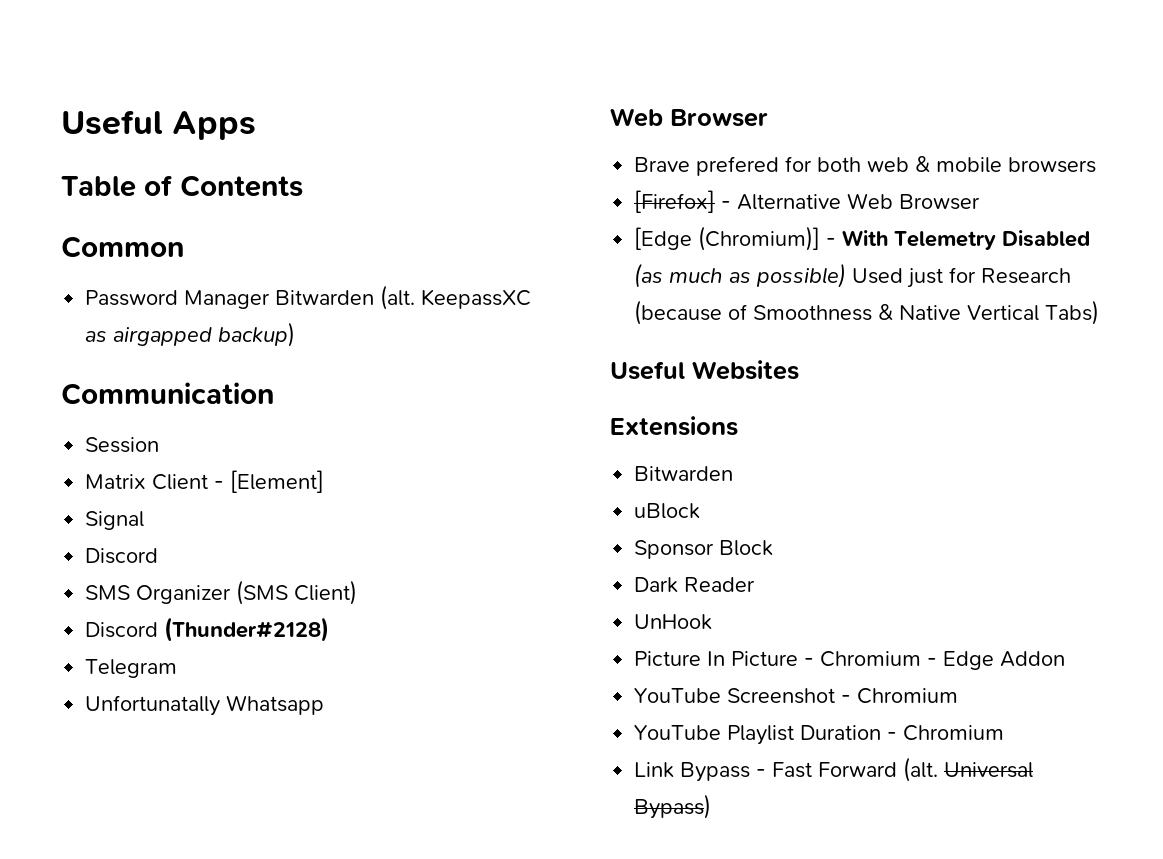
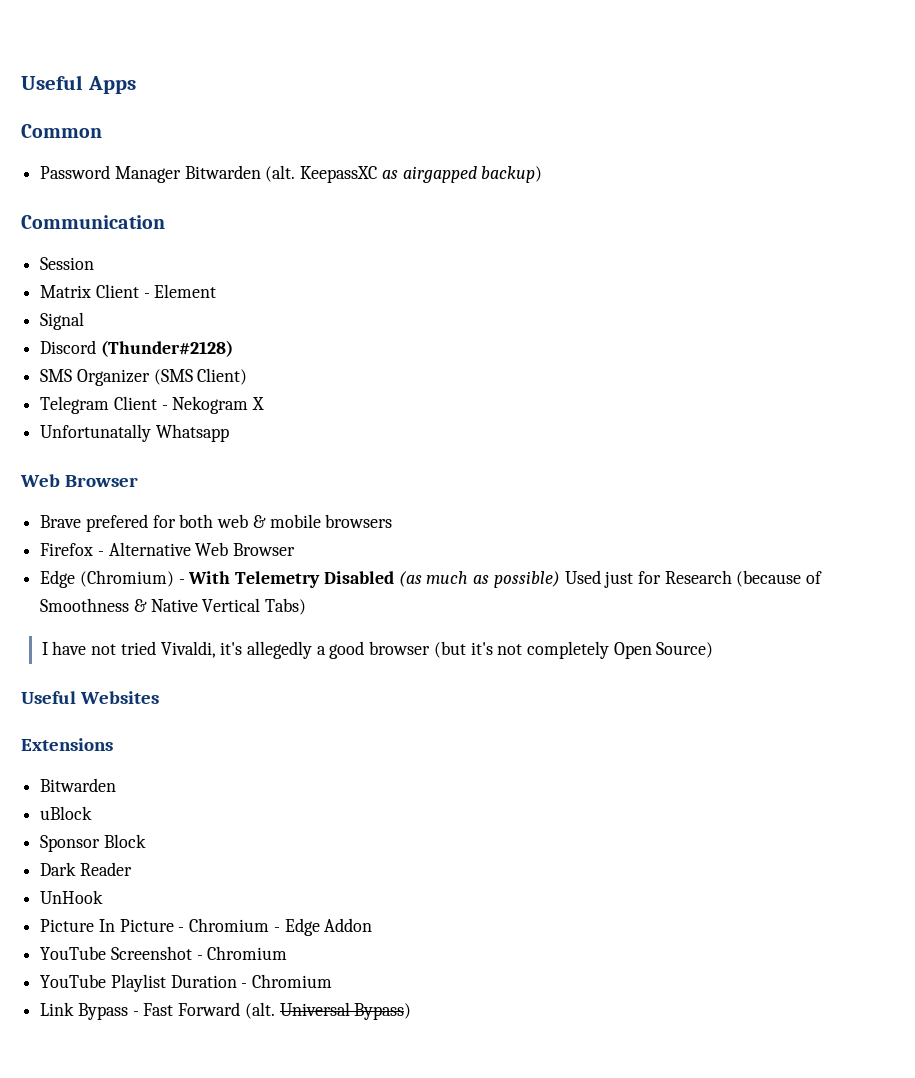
- Table of Contents
- Matrix Client - [Element]
+ Matrix Client - Element
  Signal
- Discord
+ Discord (Thunder#2128)
- Discord (Thunder#2128)
- Telegram
+ Telegram Client - Nekogram X
- [Firefox] - Alternative Web Browser
+ Firefox - Alternative Web Browser
- [Edge (Chromium)] - With Telemetry Disabled (as much as possible) Used just for Research (because of Smoothness & Native Vertical Tabs)
+ Edge (Chromium) - With Telemetry Disabled (as much as possible) Used just for Research (because of Smoothness & Native Vertical Tabs)
+ I have not tried Vivaldi, it's allegedly a good browser (but it's not completely Open Source)

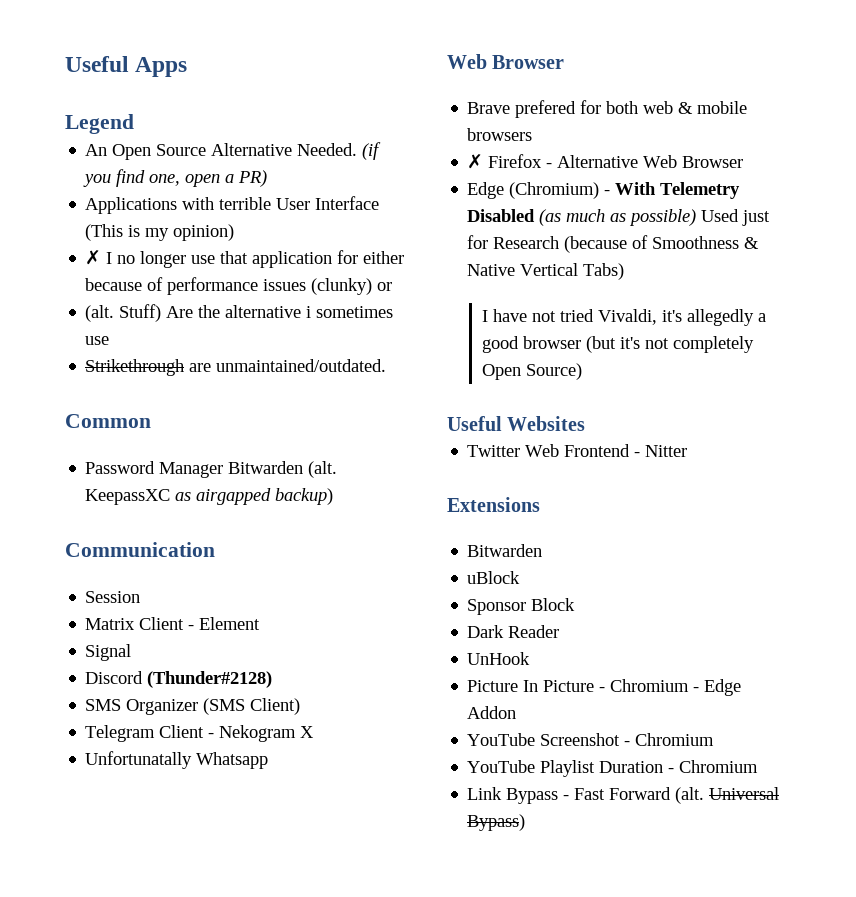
+ Legend
+ An Open Source Alternative Needed. (if you find one, open a PR)
+ Applications with terrible User Interface (This is my opinion)
+ ✗ I no longer use that application for either because of performance issues (clunky) or
+ (alt. Stuff) Are the alternative i sometimes use
+ Strikethrough are unmaintained/outdated.
- Firefox - Alternative Web Browser
+ ✗ Firefox - Alternative Web Browser
+ Twitter Web Frontend - Nitter

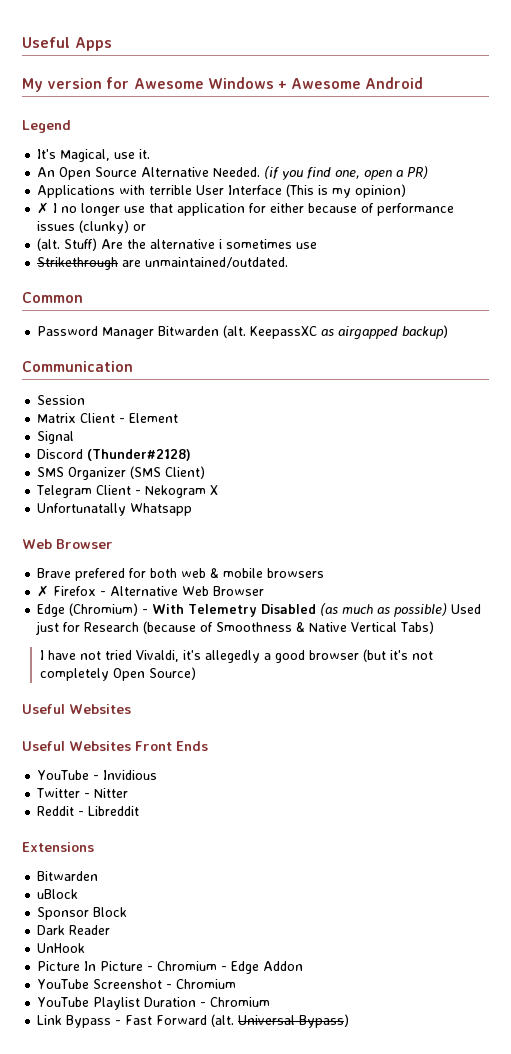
+ My version for Awesome Windows + Awesome Android
  Legend
+ It's Magical, use it.
+ Useful Websites Front Ends
+ YouTube - Invidious
- Twitter Web Frontend - Nitter
+ Twitter - Nitter
+ Reddit - Libreddit

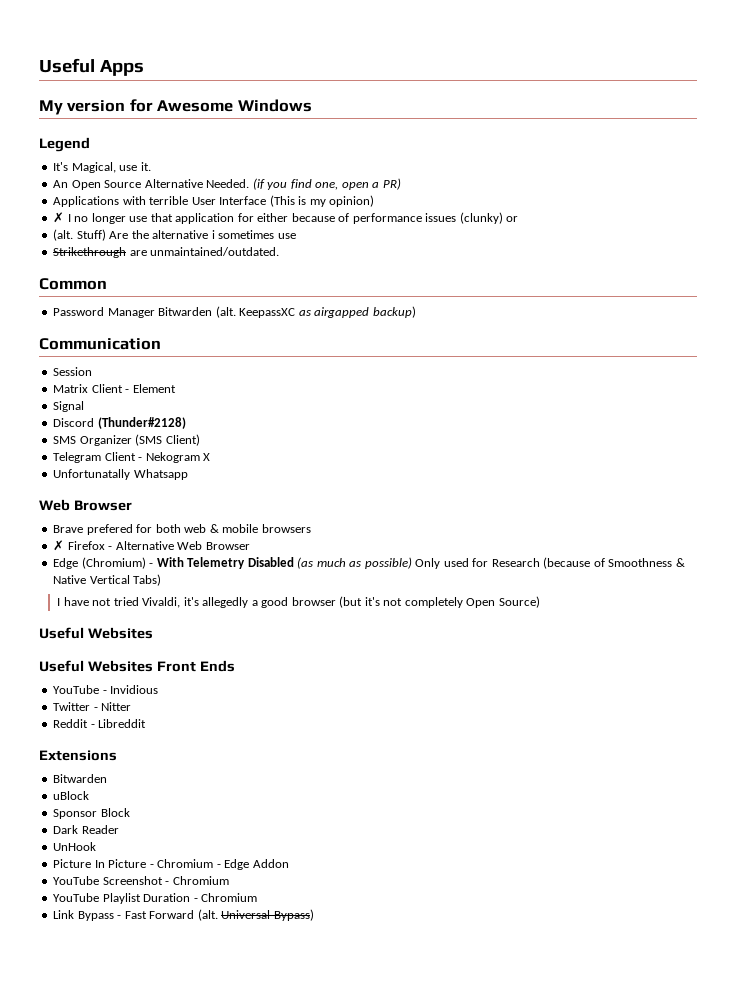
- My version for Awesome Windows + Awesome Android
+ My version for Awesome Windows
- Edge (Chromium) - With Telemetry Disabled (as much as possible) Used just for Research (because of Smoothness & Native Vertical Tabs)
+ Edge (Chromium) - With Telemetry Disabled (as much as possible) Only used for Research (because of Smoothness & Native Vertical Tabs)

